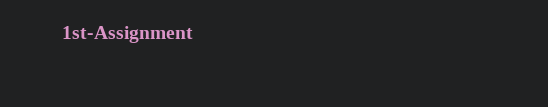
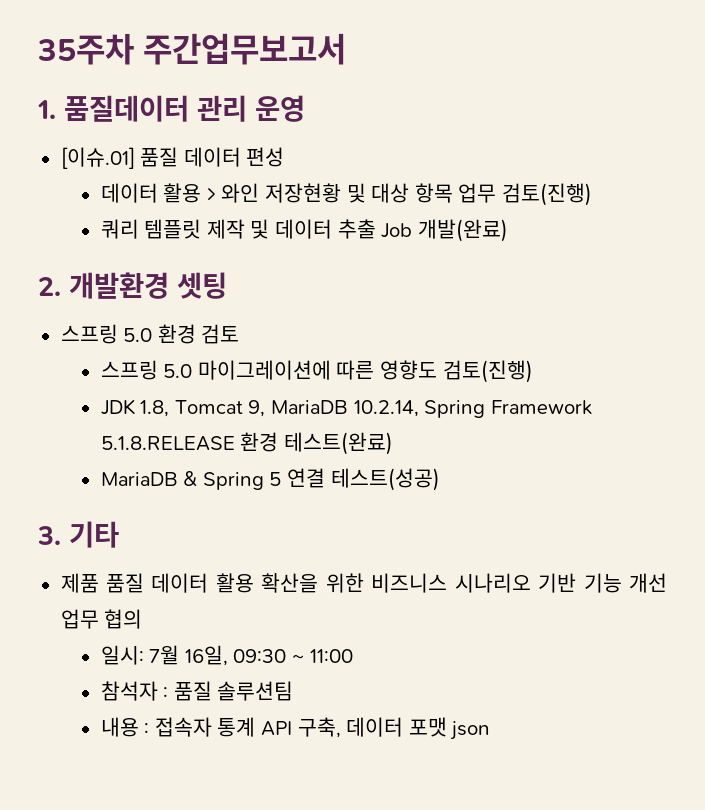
- 1st-Assignment
+ 35주차 주간업무보고서
+ 1. 품질데이터 관리 운영
+ [이슈.01] 품질 데이터 편성
+ 데이터 활용 > 와인 저장현황 및 대상 항목 업무 검토(진행)
+ 쿼리 템플릿 제작 및 데이터 추출 Job 개발(완료)
+ 2. 개발환경 셋팅
+ 스프링 5.0 환경 검토
+ 스프링 5.0 마이그레이션에 따른 영향도 검토(진행)
+ JDK 1.8, Tomcat 9, MariaDB 10.2.14, Spring Framework 5.1.8.RELEASE 환경 테스트(완료)
+ MariaDB & Spring 5 연결 테스트(성공)
+ 3. 기타
+ 제품 품질 데이터 활용 확산을 위한 비즈니스 시나리오 기반 기능 개선 업무 협의
+ 일시: 7월 16일, 09:30 ~ 11:00
+ 참석자 : 품질 솔루션팀
+ 내용 : 접속자 통계 API 구축, 데이터 포맷 json

